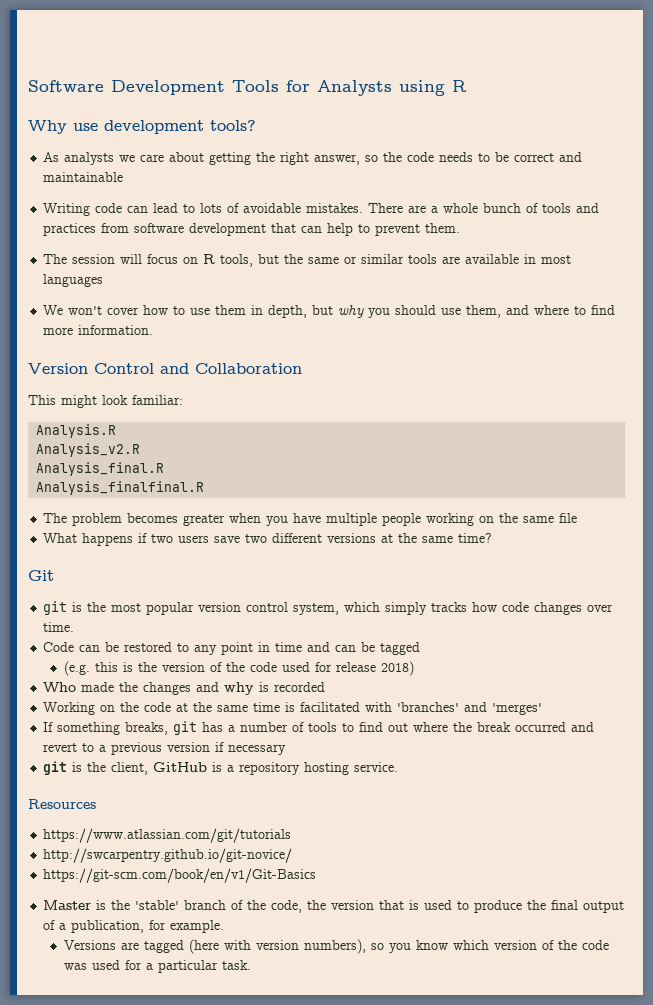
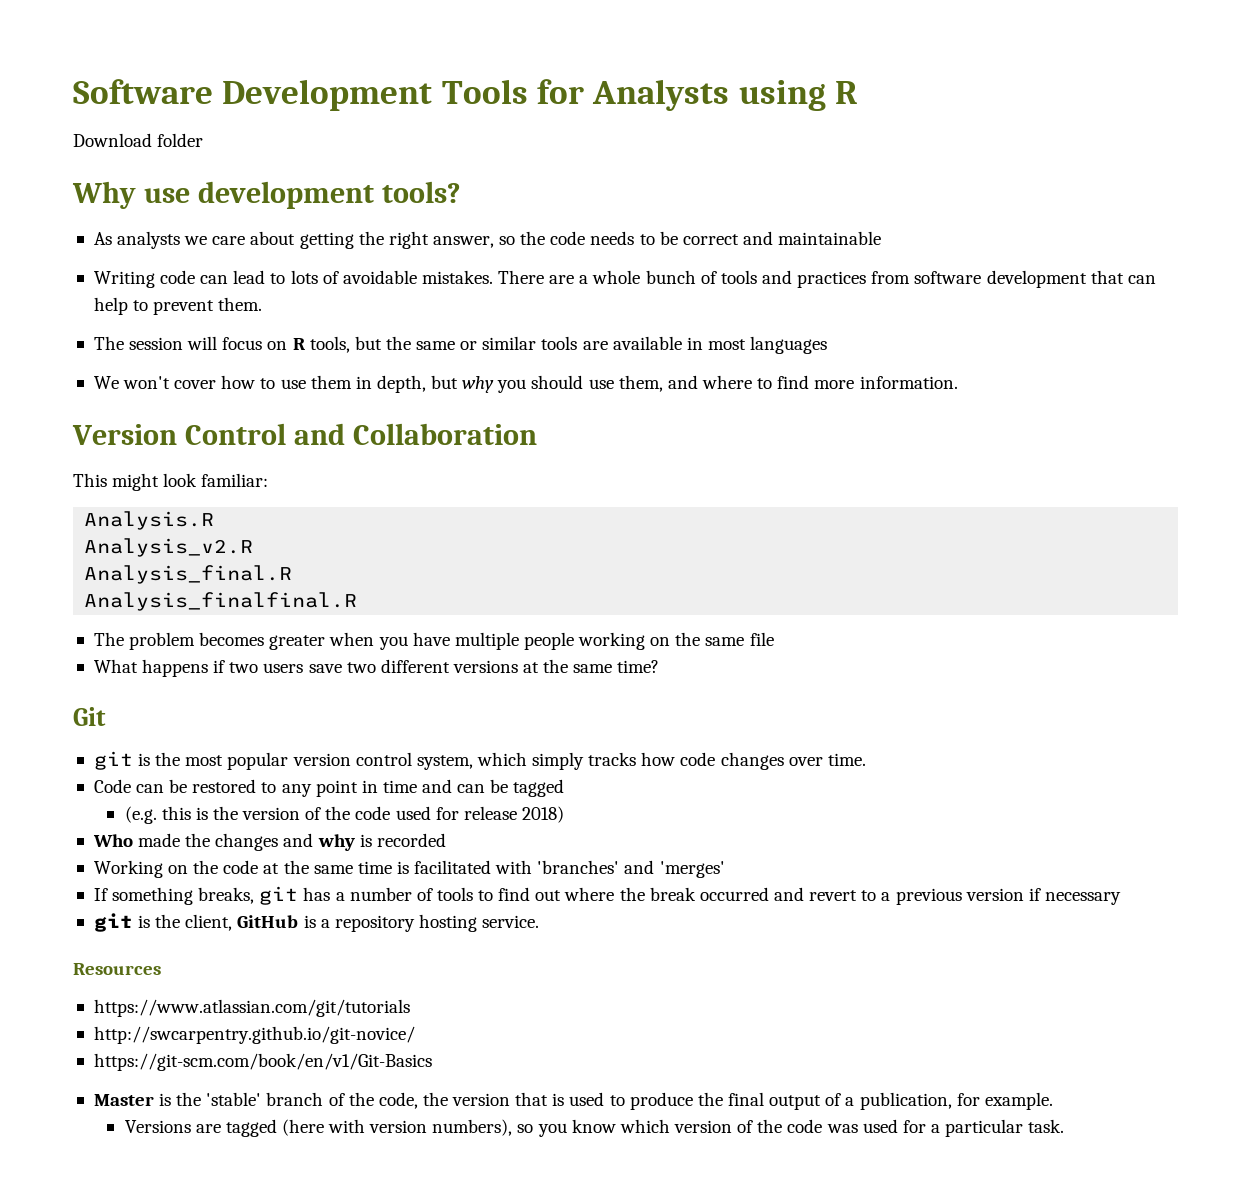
+ Download folder

